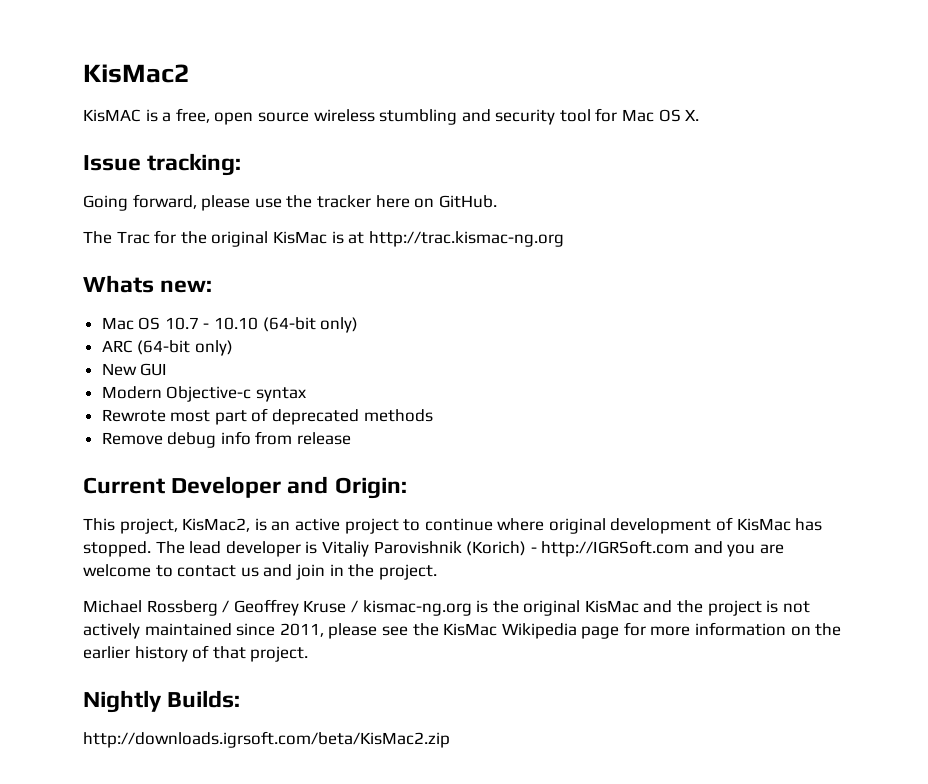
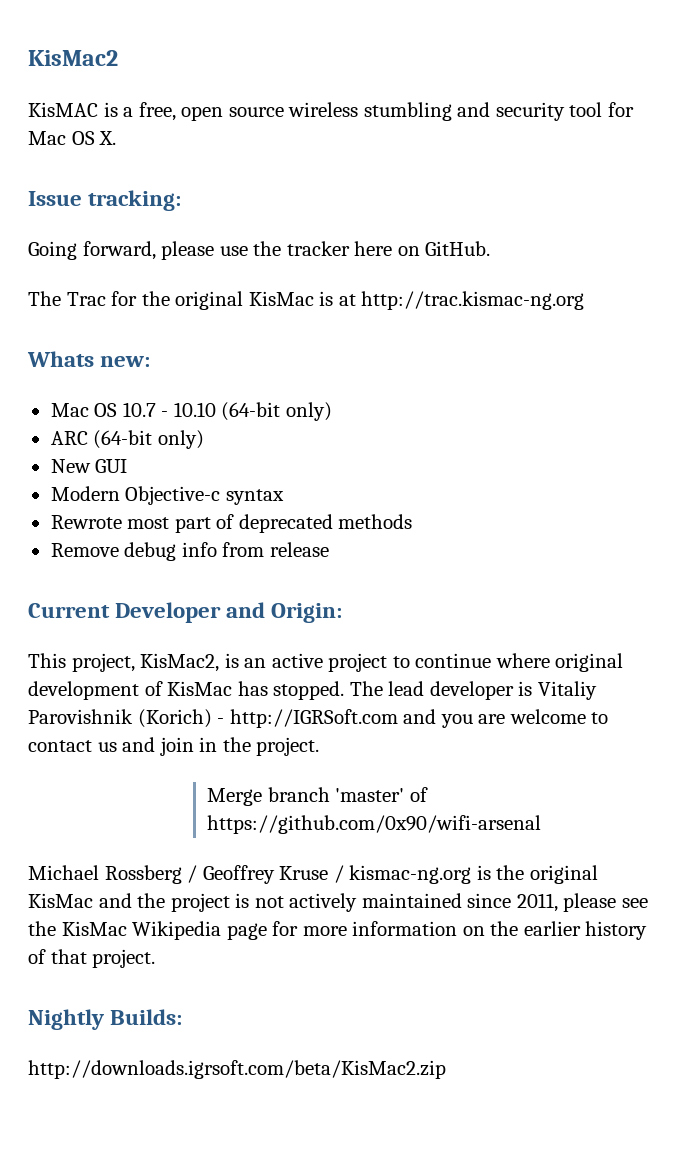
+ Merge branch 'master' of https://github.com/0x90/wifi-arsenal

